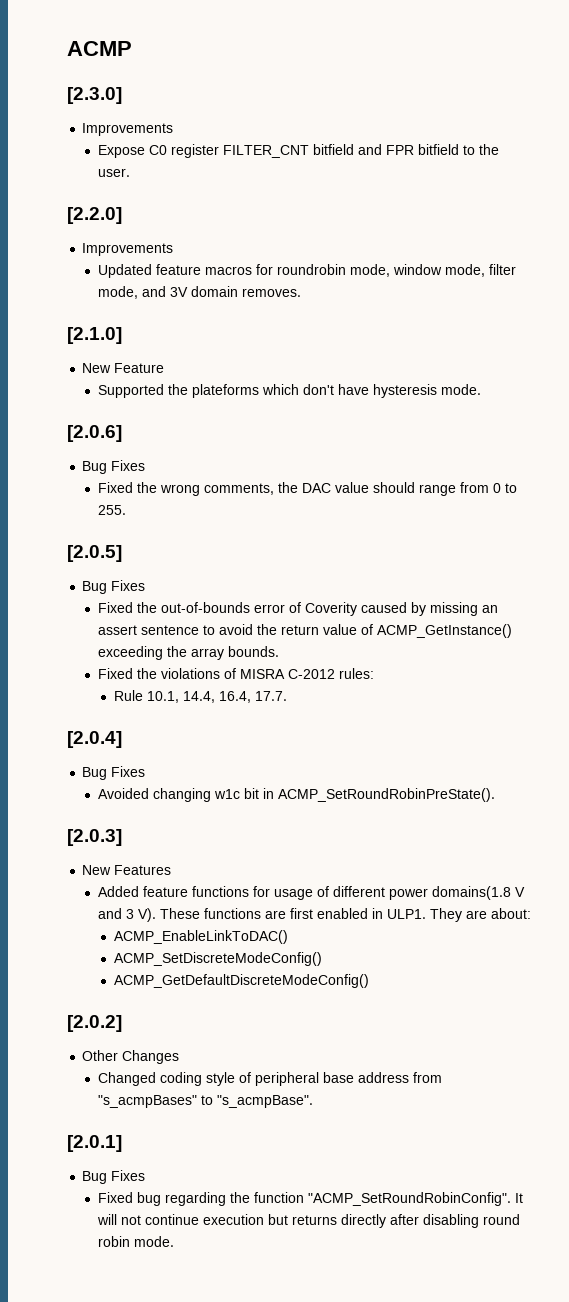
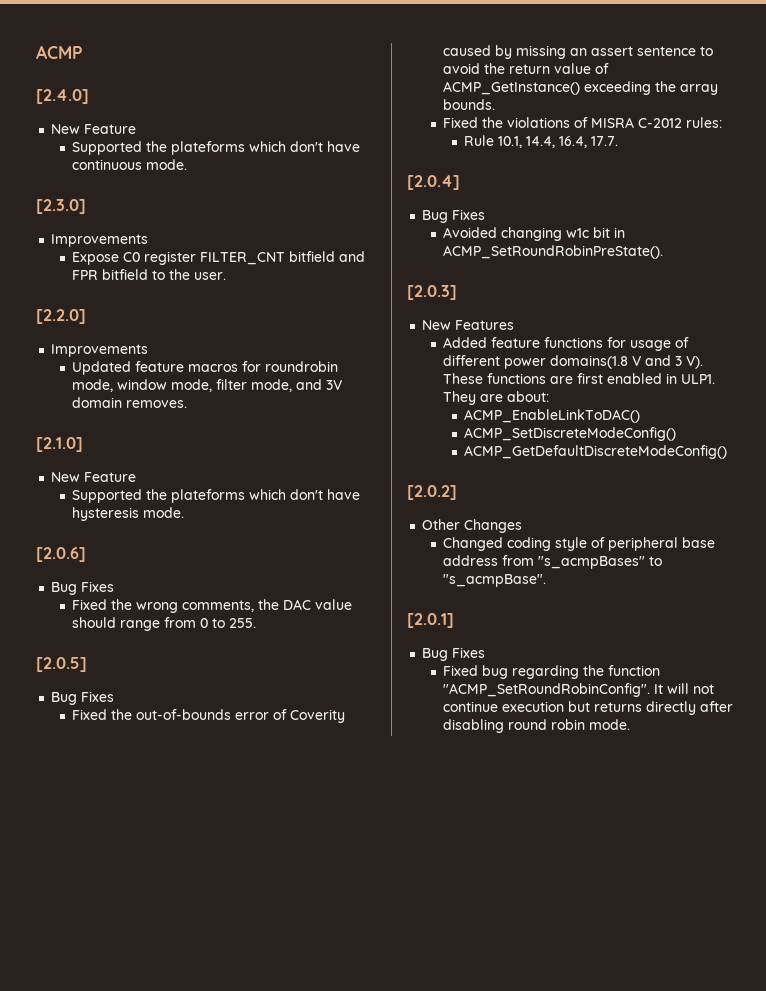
+ [2.4.0]
+ New Feature
+ Supported the plateforms which don't have continuous mode.

